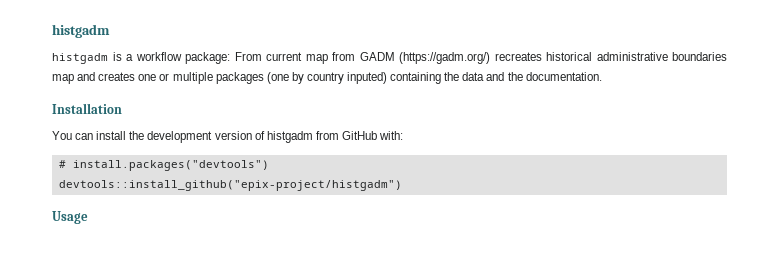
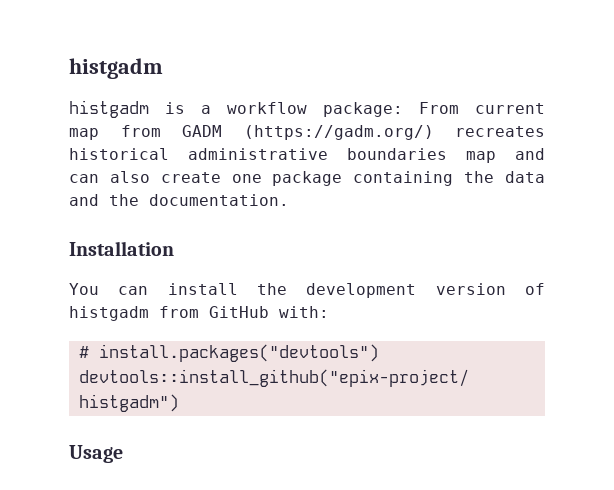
- histgadm is a workflow package: From current map from GADM (https://gadm.org/) recreates historical administrative boundaries map and creates one or multiple packages (one by country inputed) containing the data and the documentation.
+ histgadm is a workflow package: From current map from GADM (https://gadm.org/) recreates historical administrative boundaries map and can also create one package containing the data and the documentation.

